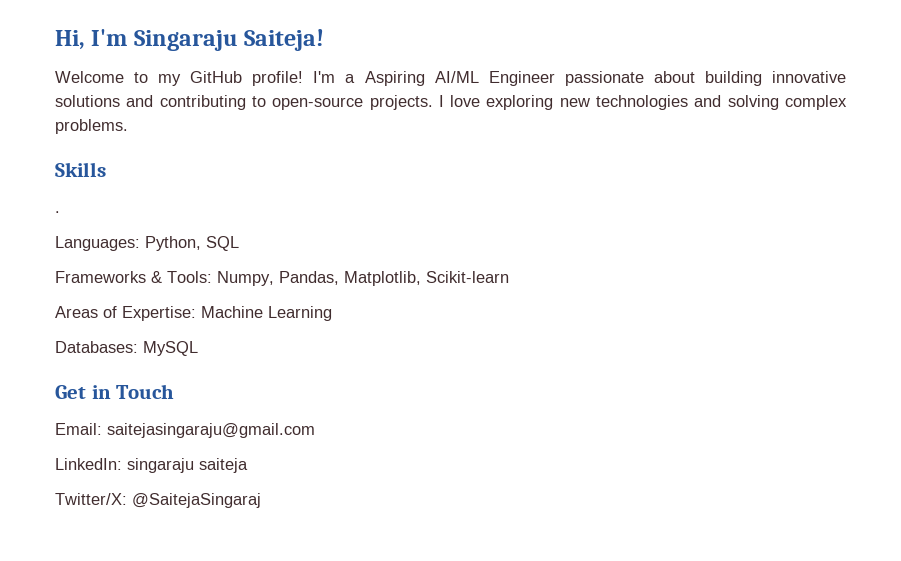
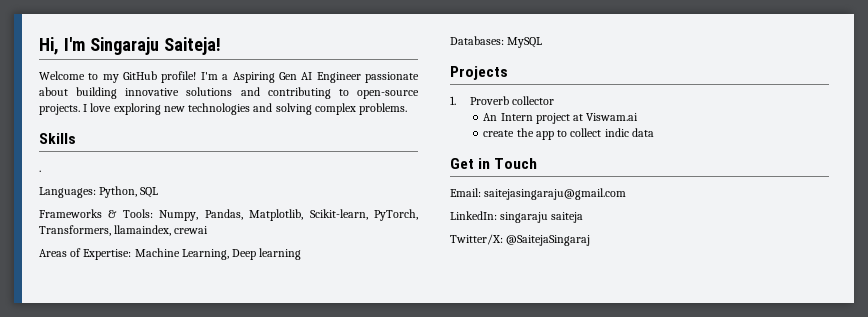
- I'm a Aspiring AI/ML Engineer passionate about building innovative solutions and contributing to open-source projects.
+ I'm a Aspiring Gen AI Engineer passionate about building innovative solutions and contributing to open-source projects.
- Frameworks & Tools: Numpy, Pandas, Matplotlib, Scikit-learn
+ Frameworks & Tools: Numpy, Pandas, Matplotlib, Scikit-learn, PyTorch, Transformers, llamaindex, crewai
- Areas of Expertise: Machine Learning
+ Areas of Expertise: Machine Learning, Deep learning
+ Projects
+ 1. Proverb collector
+ An Intern project at Viswam.ai
+ create the app to collect indic data

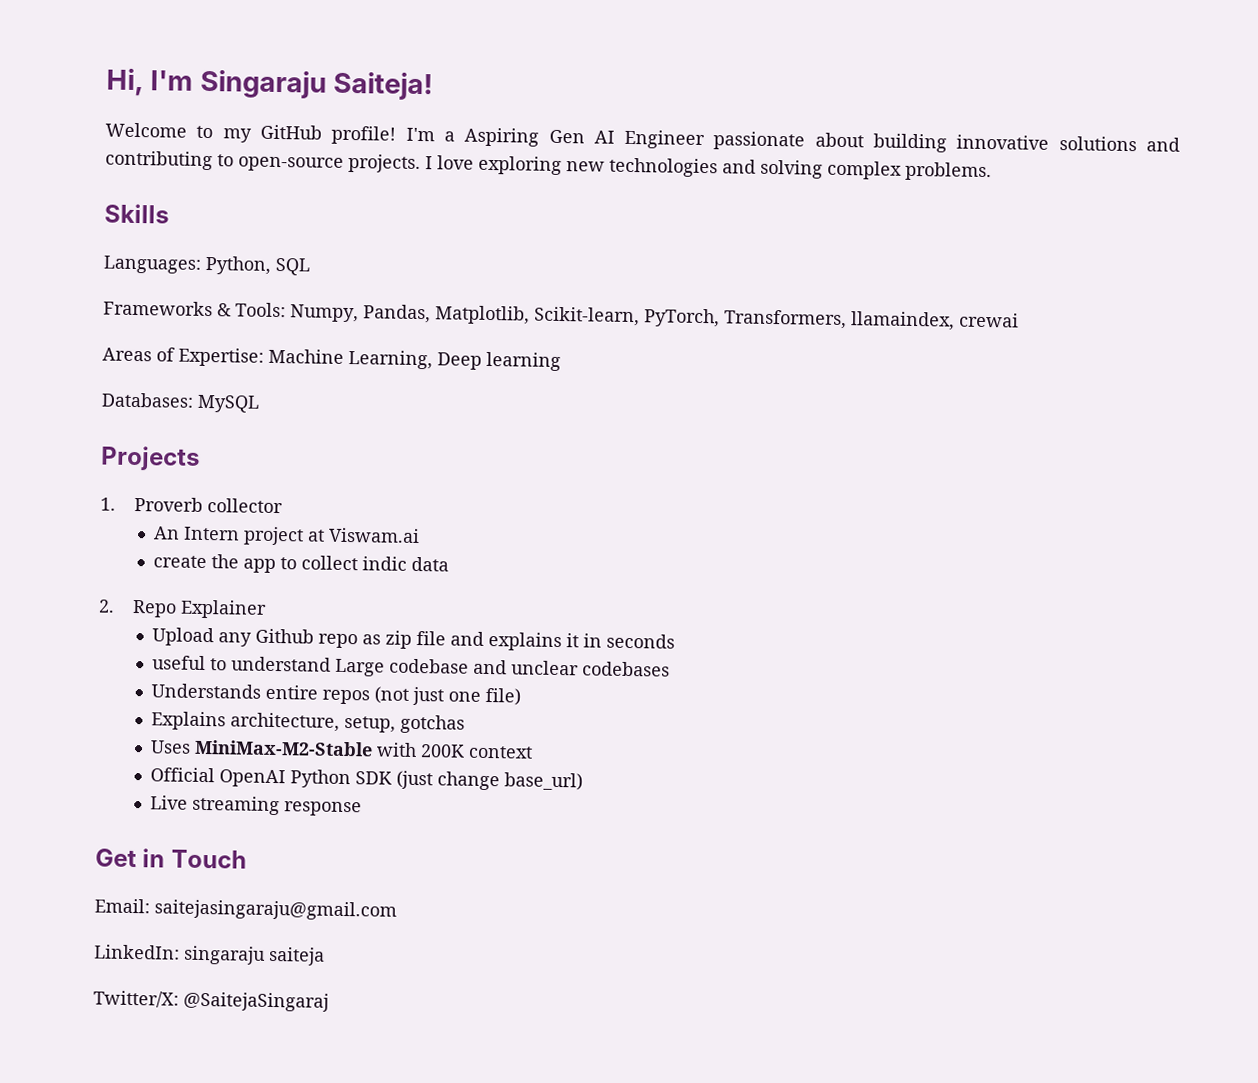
- .
+ 2. Repo Explainer
+ Upload any Github repo as zip file and explains it in seconds
+ useful to understand Large codebase and unclear codebases
+ Understands entire repos (not just one file)
+ Explains architecture, setup, gotchas
+ Uses MiniMax-M2-Stable with 200K context
+ Official OpenAI Python SDK (just change base_url)
+ Live streaming response

